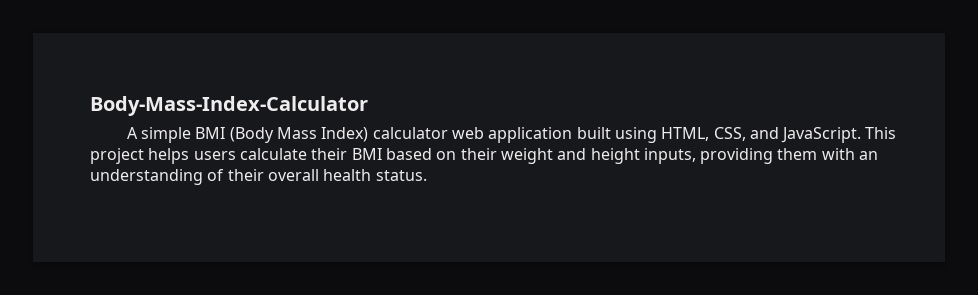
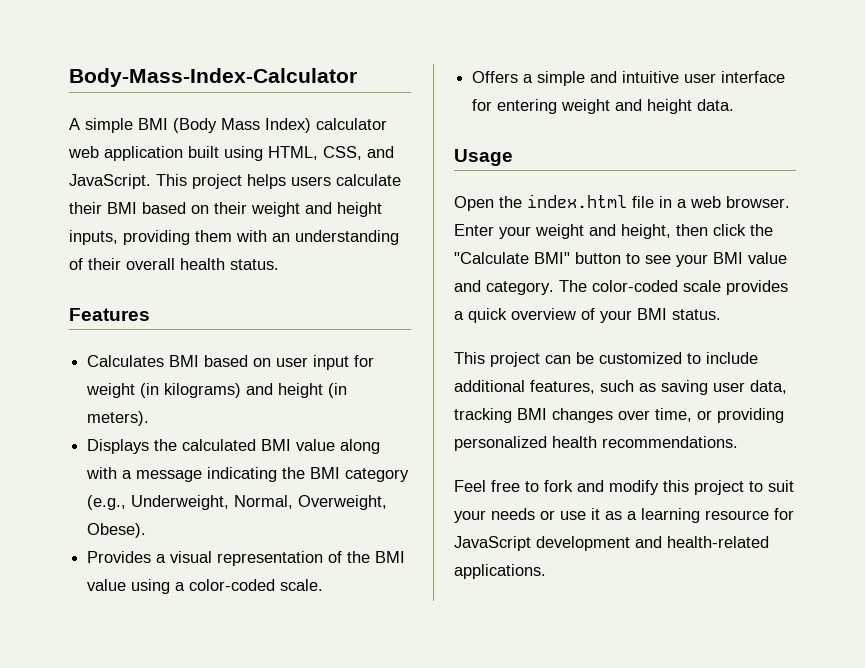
+ Features
+ Calculates BMI based on user input for weight (in kilograms) and height (in meters).
+ Displays the calculated BMI value along with a message indicating the BMI category (e.g., Underweight, Normal, Overweight, Obese).
+ Provides a visual representation of the BMI value using a color-coded scale.
+ Offers a simple and intuitive user interface for entering weight and height data.
+ Usage
+ Open the index.html file in a web browser. Enter your weight and height, then click the "Calculate BMI" button to see your BMI value and category. The color-coded scale provides a quick overview of your BMI status.
+ This project can be customized to include additional features, such as saving user data, tracking BMI changes over time, or providing personalized health recommendations.
+ Feel free to fork and modify this project to suit your needs or use it as a learning resource for JavaScript development and health-related applications.

